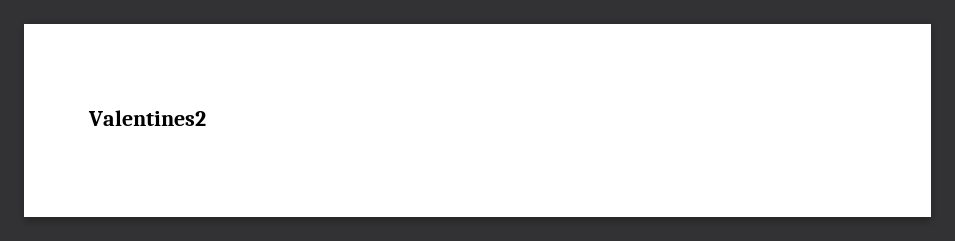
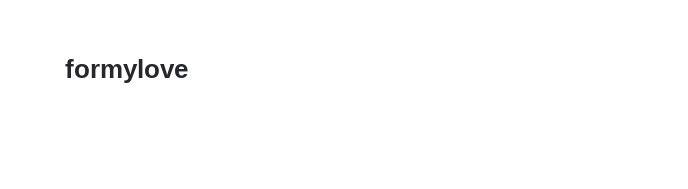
- Valentines2
+ formylove

